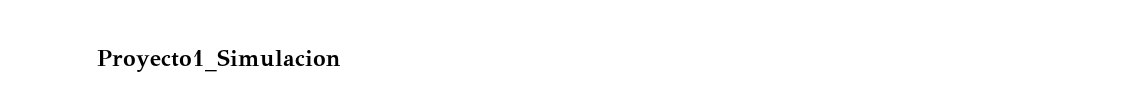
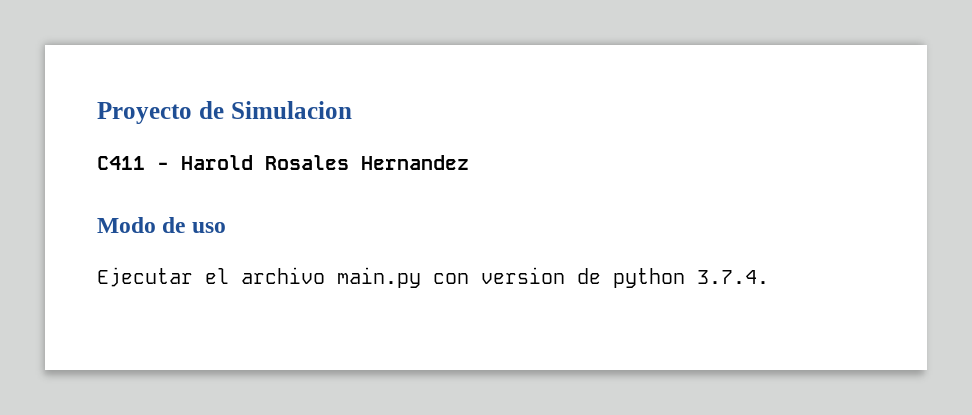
- Proyecto1_Simulacion
+ Proyecto de Simulacion
+ C411 - Harold Rosales Hernandez
+ Modo de uso
+ Ejecutar el archivo main.py con version de python 3.7.4.

